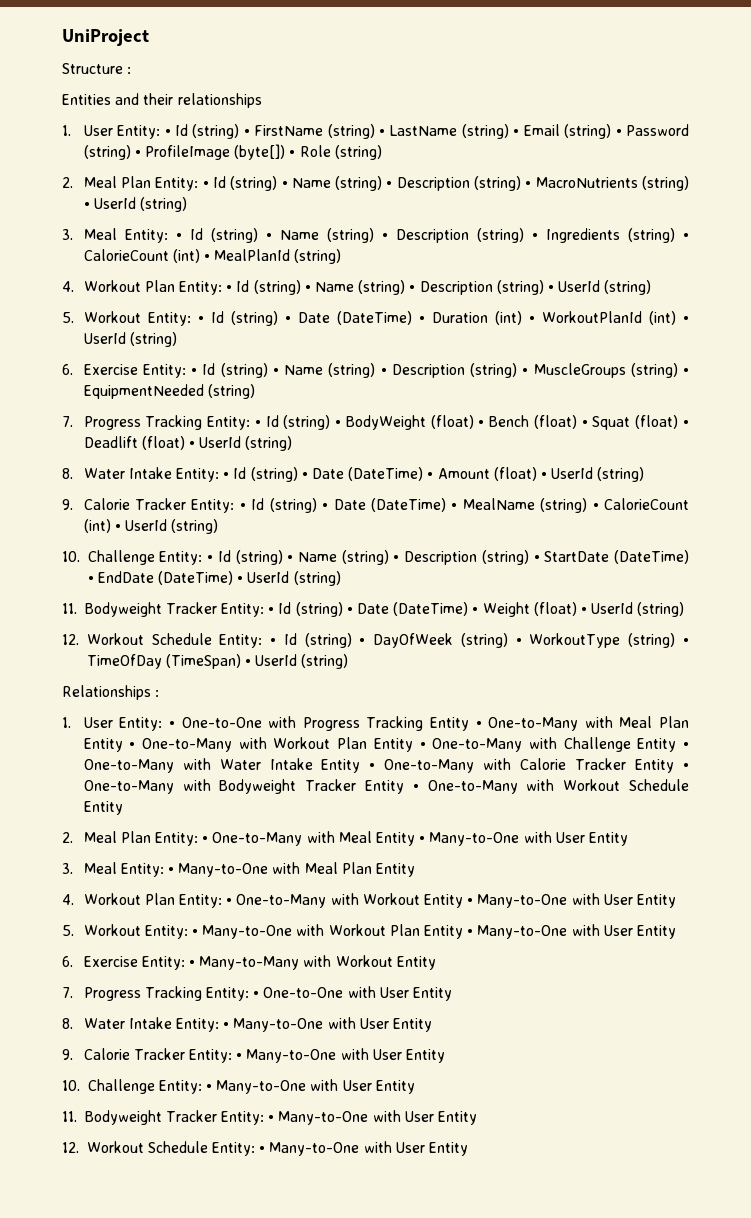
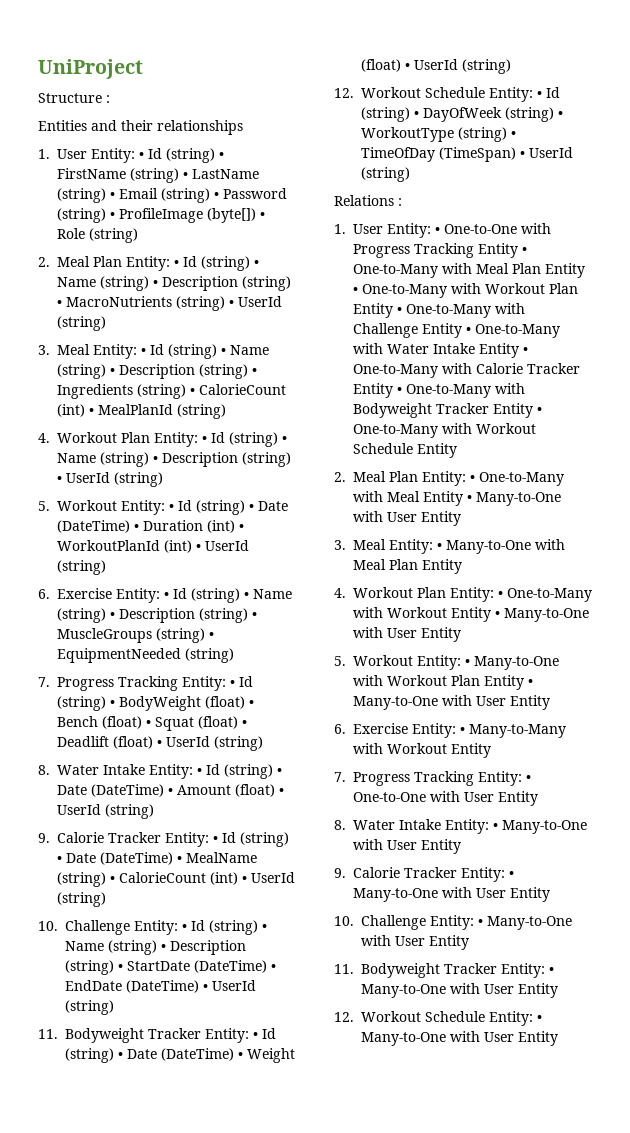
- Relationships :
+ Relations :

